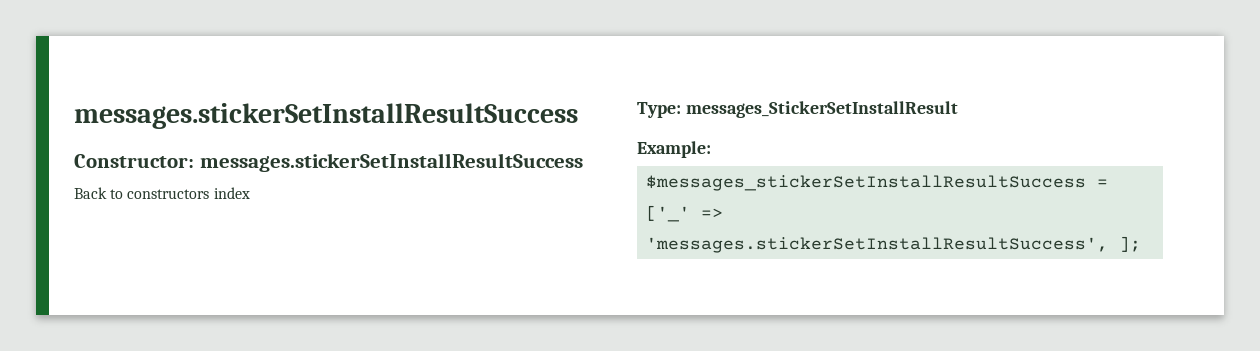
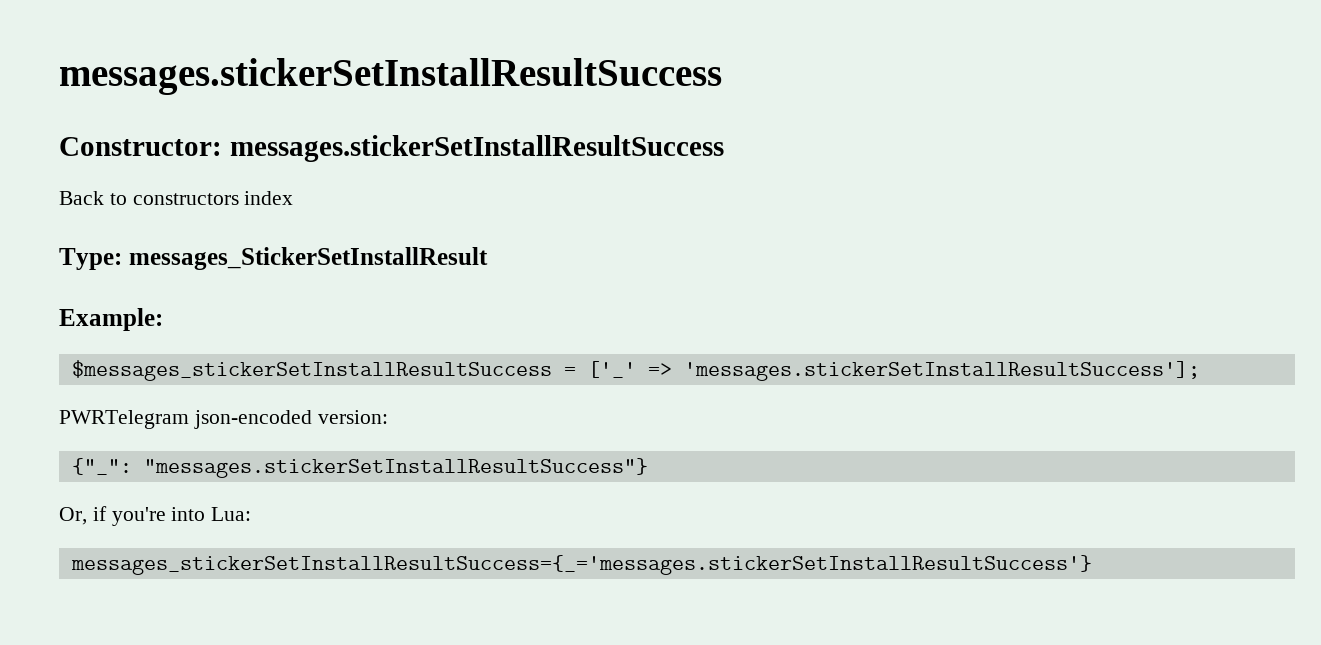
- $messages_stickerSetInstallResultSuccess = ['_' => 'messages.stickerSetInstallResultSuccess', ];
+ $messages_stickerSetInstallResultSuccess = ['_' => 'messages.stickerSetInstallResultSuccess'];
+ PWRTelegram json-encoded version:
+ {"_": "messages.stickerSetInstallResultSuccess"}
+ Or, if you're into Lua:
+ messages_stickerSetInstallResultSuccess={_='messages.stickerSetInstallResultSuccess'}

